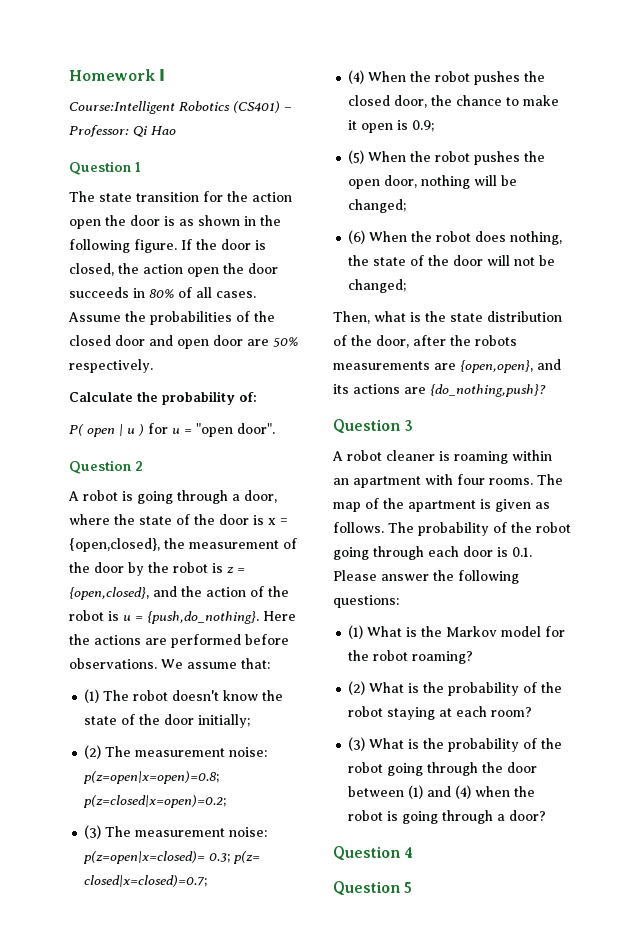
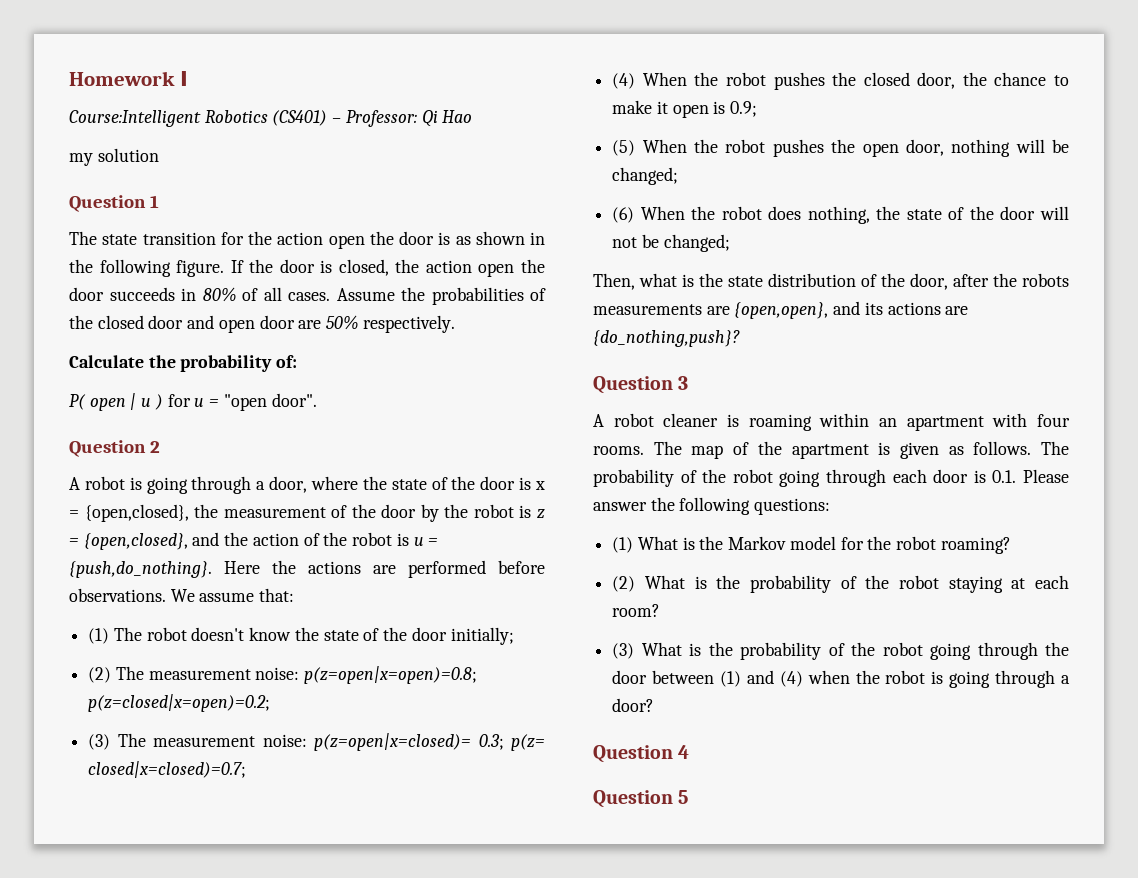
+ my solution

